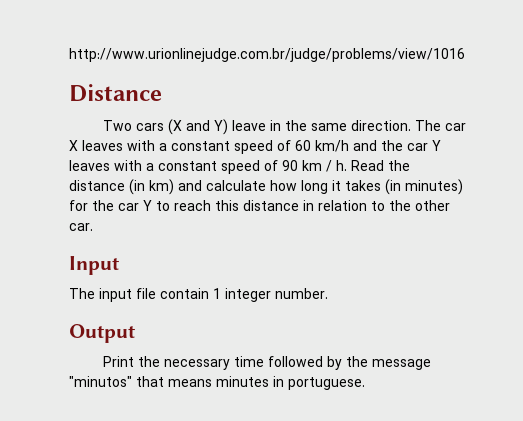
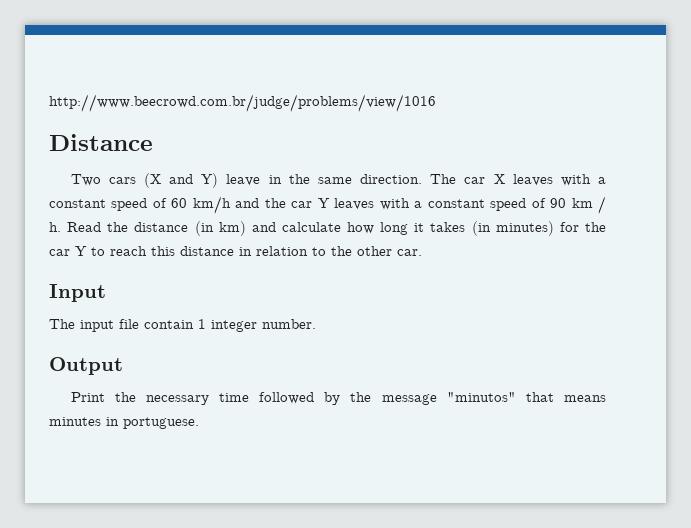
- http://www.urionlinejudge.com.br/judge/problems/view/1016
+ http://www.beecrowd.com.br/judge/problems/view/1016

